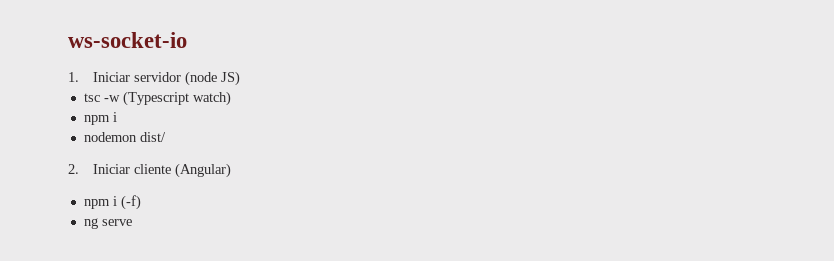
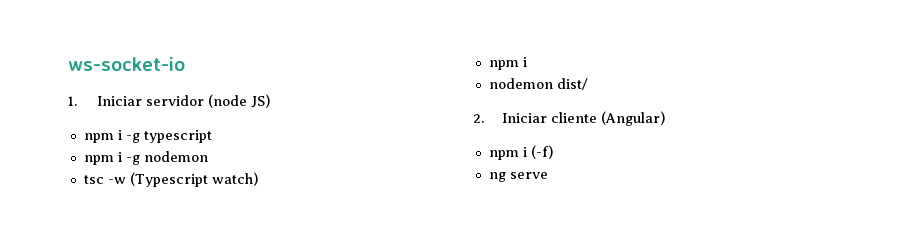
+ npm i -g typescript
+ npm i -g nodemon

